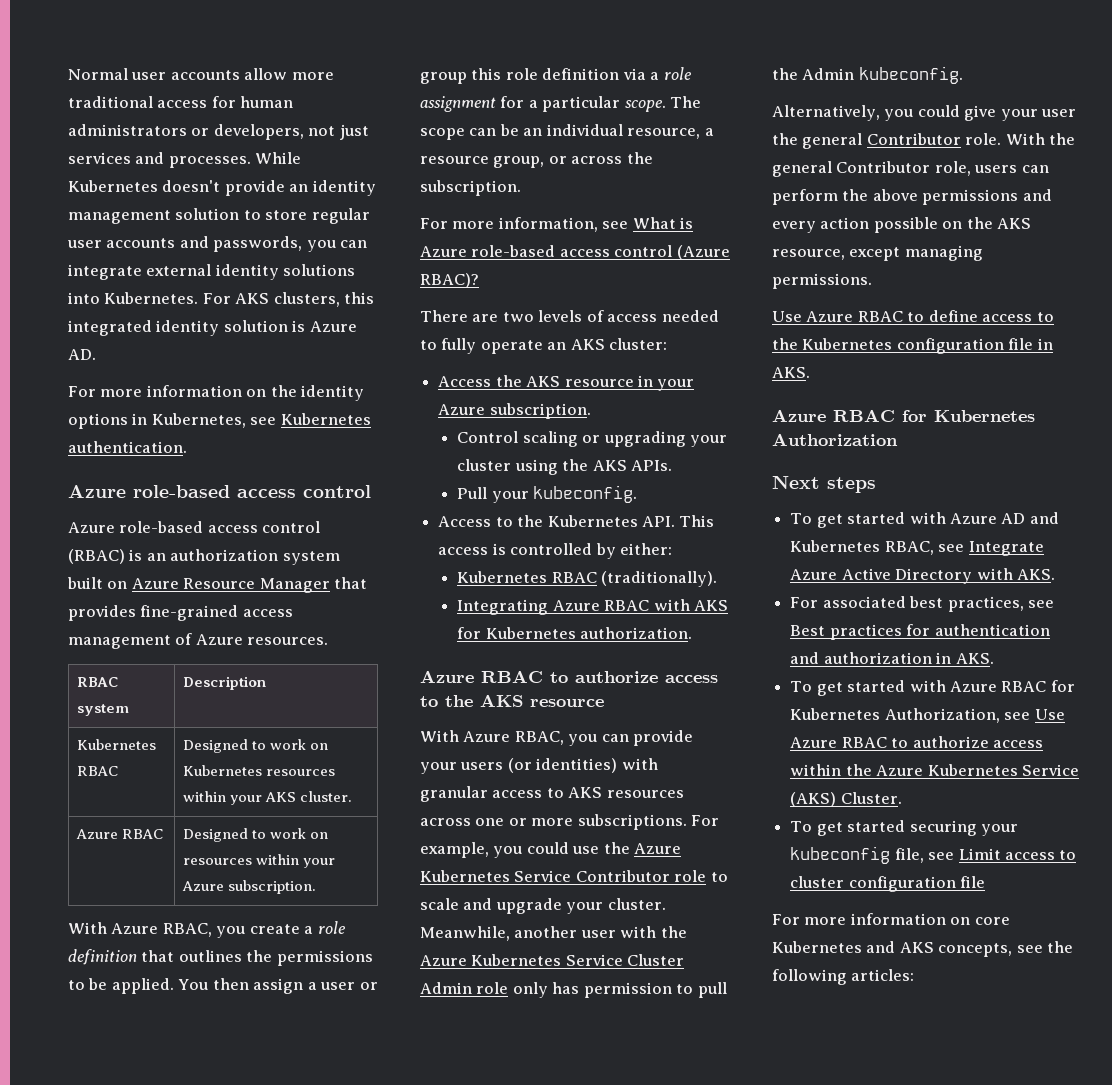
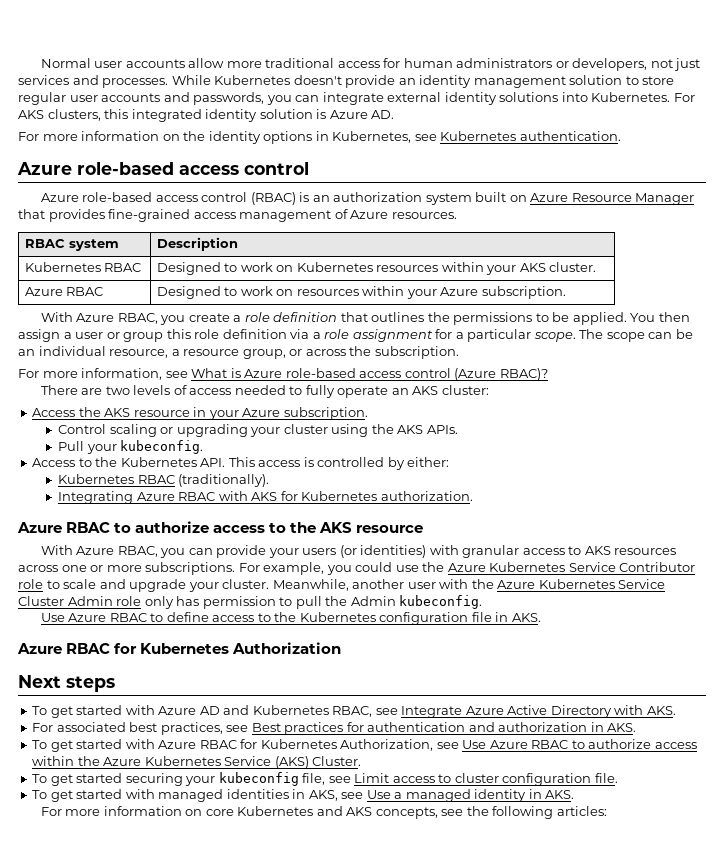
- Alternatively, you could give your user the general Contributor role. With the general Contributor role, users can perform the above permissions and every action possible on the AKS resource, except managing permissions.
- To get started securing your kubeconfig file, see Limit access to cluster configuration file
+ To get started securing your kubeconfig file, see Limit access to cluster configuration file.
+ To get started with managed identities in AKS, see Use a managed identity in AKS.

